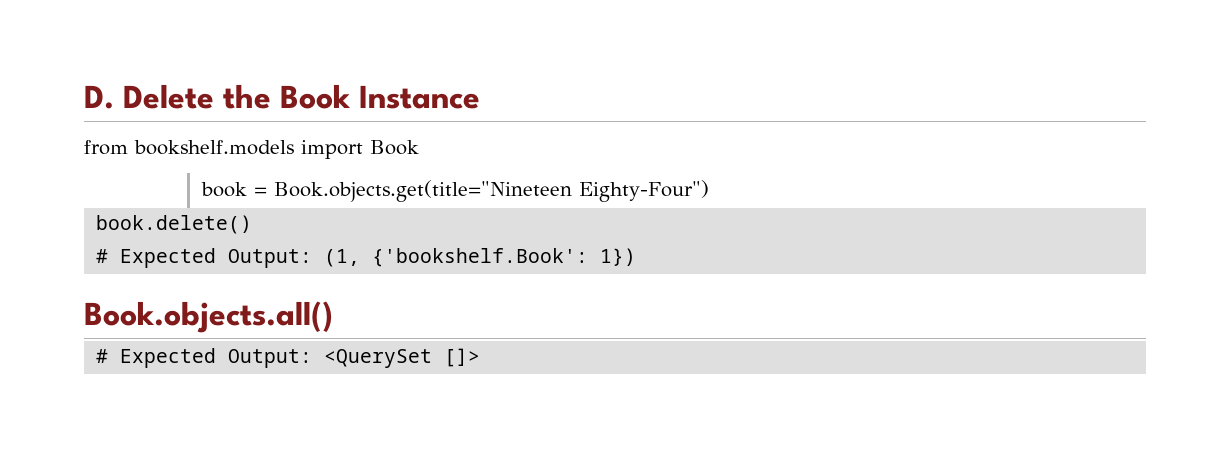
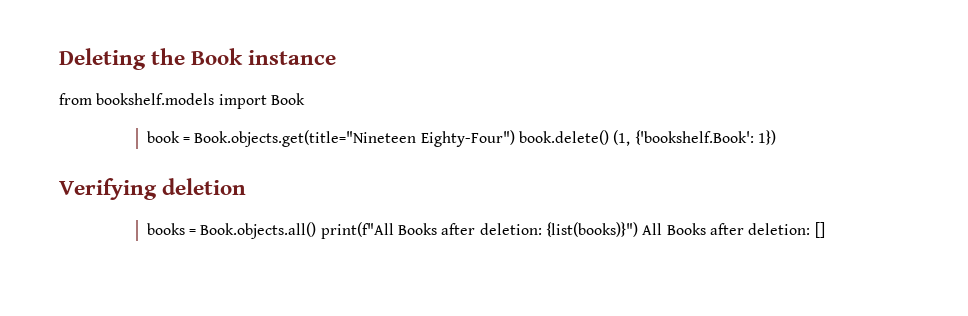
- D. Delete the Book Instance
+ Deleting the Book instance
- book = Book.objects.get(title="Nineteen Eighty-Four")
- book.delete()
- # Expected Output: (1, {'bookshelf.Book': 1})
+ book = Book.objects.get(title="Nineteen Eighty-Four") book.delete() (1, {'bookshelf.Book': 1})
- Book.objects.all()
- # Expected Output: <QuerySet []>
+ Verifying deletion
+ books = Book.objects.all() print(f"All Books after deletion: {list(books)}") All Books after deletion: []

